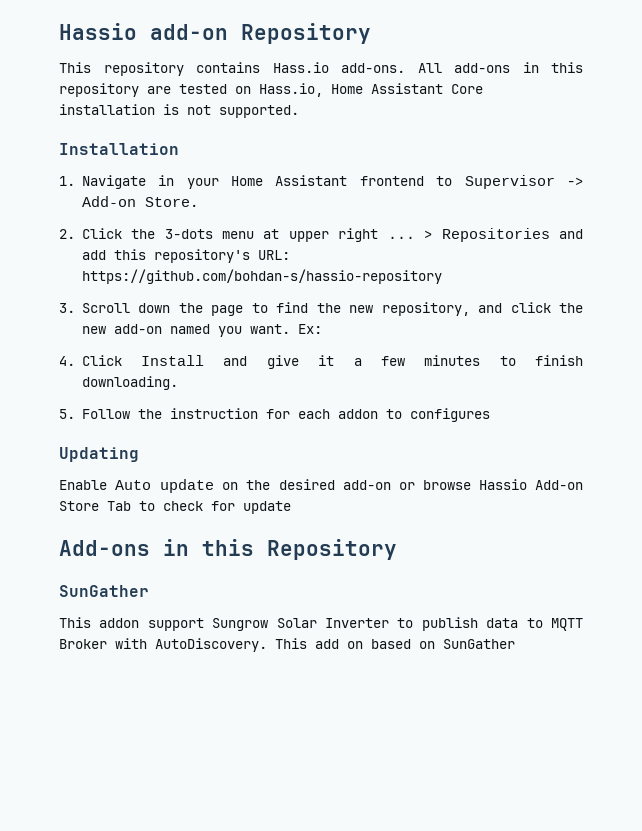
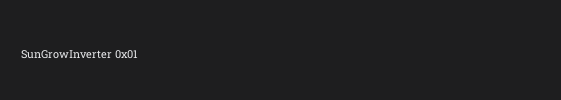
- Hassio add-on Repository
- This repository contains Hass.io add-ons. All add-ons in this repository are tested on Hass.io, Home Assistant Core installation is not supported.
- Installation
- 1. Navigate in your Home Assistant frontend to Supervisor -> Add-on Store.
- 2. Click the 3-dots menu at upper right ... > Repositories and add this repository's URL: https://github.com/bohdan-s/hassio-repository
- 3. Scroll down the page to find the new repository, and click the new add-on named you want. Ex:
- 4. Click Install and give it a few minutes to finish downloading.
- 5. Follow the instruction for each addon to configures
- Updating
- Enable Auto update on the desired add-on or browse Hassio Add-on Store Tab to check for update
- Add-ons in this Repository
- SunGather
- This addon support Sungrow Solar Inverter to publish data to MQTT Broker with AutoDiscovery. This add on based on SunGather
+ SunGrowInverter 0x01

